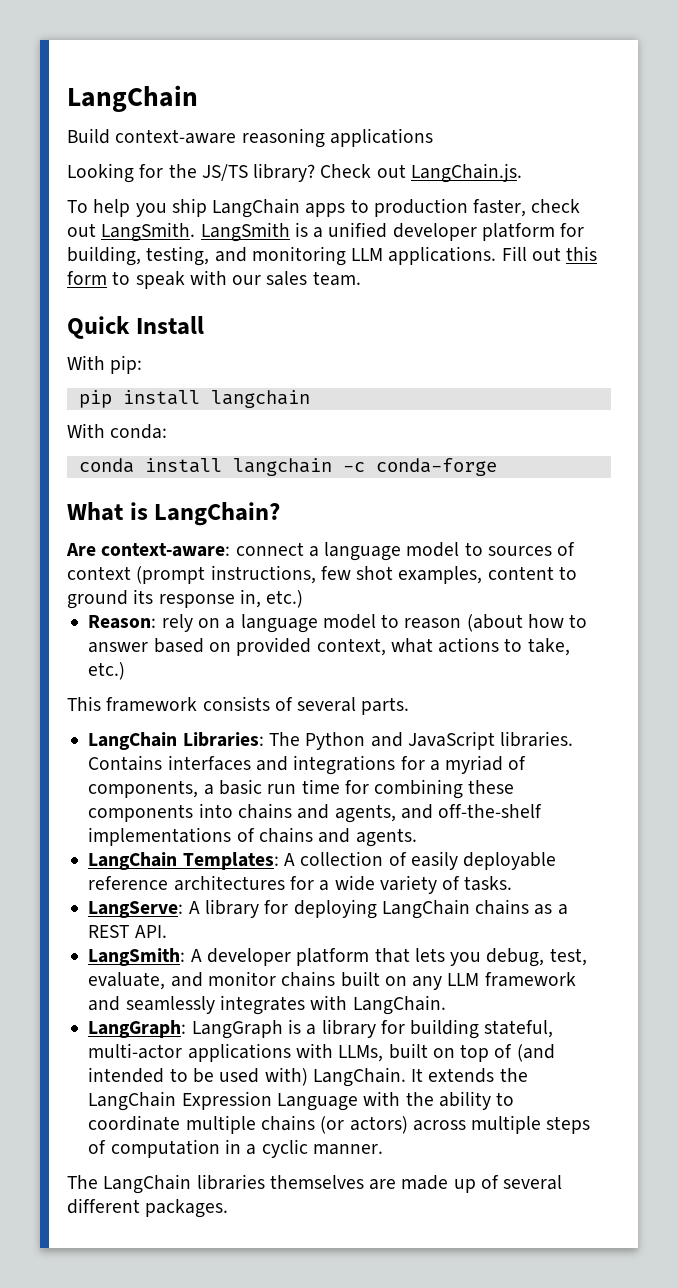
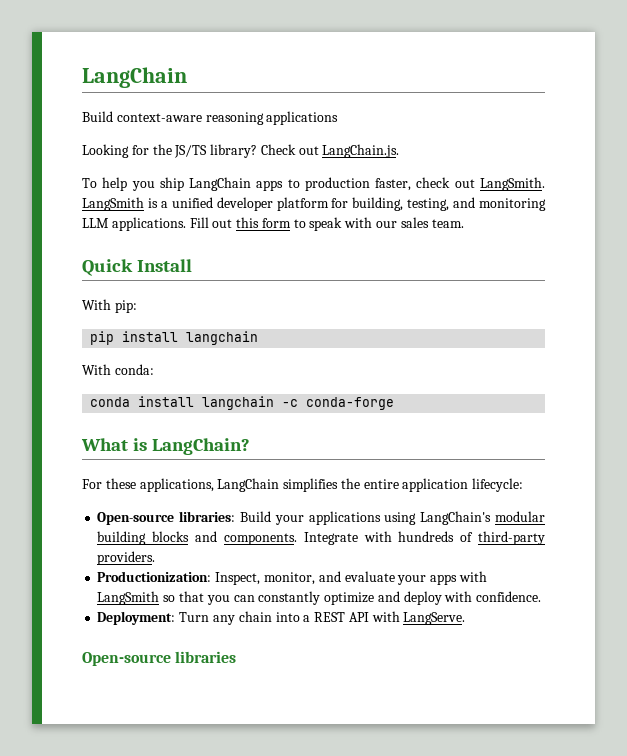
- Are context-aware: connect a language model to sources of context (prompt instructions, few shot examples, content to ground its response in, etc.)
- Reason: rely on a language model to reason (about how to answer based on provided context, what actions to take, etc.)
- This framework consists of several parts.
- LangChain Libraries: The Python and JavaScript libraries. Contains interfaces and integrations for a myriad of components, a basic run time for combining these components into chains and agents, and off-the-shelf implementations of chains and agents.
- LangChain Templates: A collection of easily deployable reference architectures for a wide variety of tasks.
- LangServe: A library for deploying LangChain chains as a REST API.
- LangSmith: A developer platform that lets you debug, test, evaluate, and monitor chains built on any LLM framework and seamlessly integrates with LangChain.
- LangGraph: LangGraph is a library for building stateful, multi-actor applications with LLMs, built on top of (and intended to be used with) LangChain. It extends the LangChain Expression Language with the ability to coordinate multiple chains (or actors) across multiple steps of computation in a cyclic manner.
- The LangChain libraries themselves are made up of several different packages.
+ For these applications, LangChain simplifies the entire application lifecycle:
+ Open-source libraries: Build your applications using LangChain's modular building blocks and components. Integrate with hundreds of third-party providers.
+ Productionization: Inspect, monitor, and evaluate your apps with LangSmith so that you can constantly optimize and deploy with confidence.
+ Deployment: Turn any chain into a REST API with LangServe.
+ Open-source libraries

